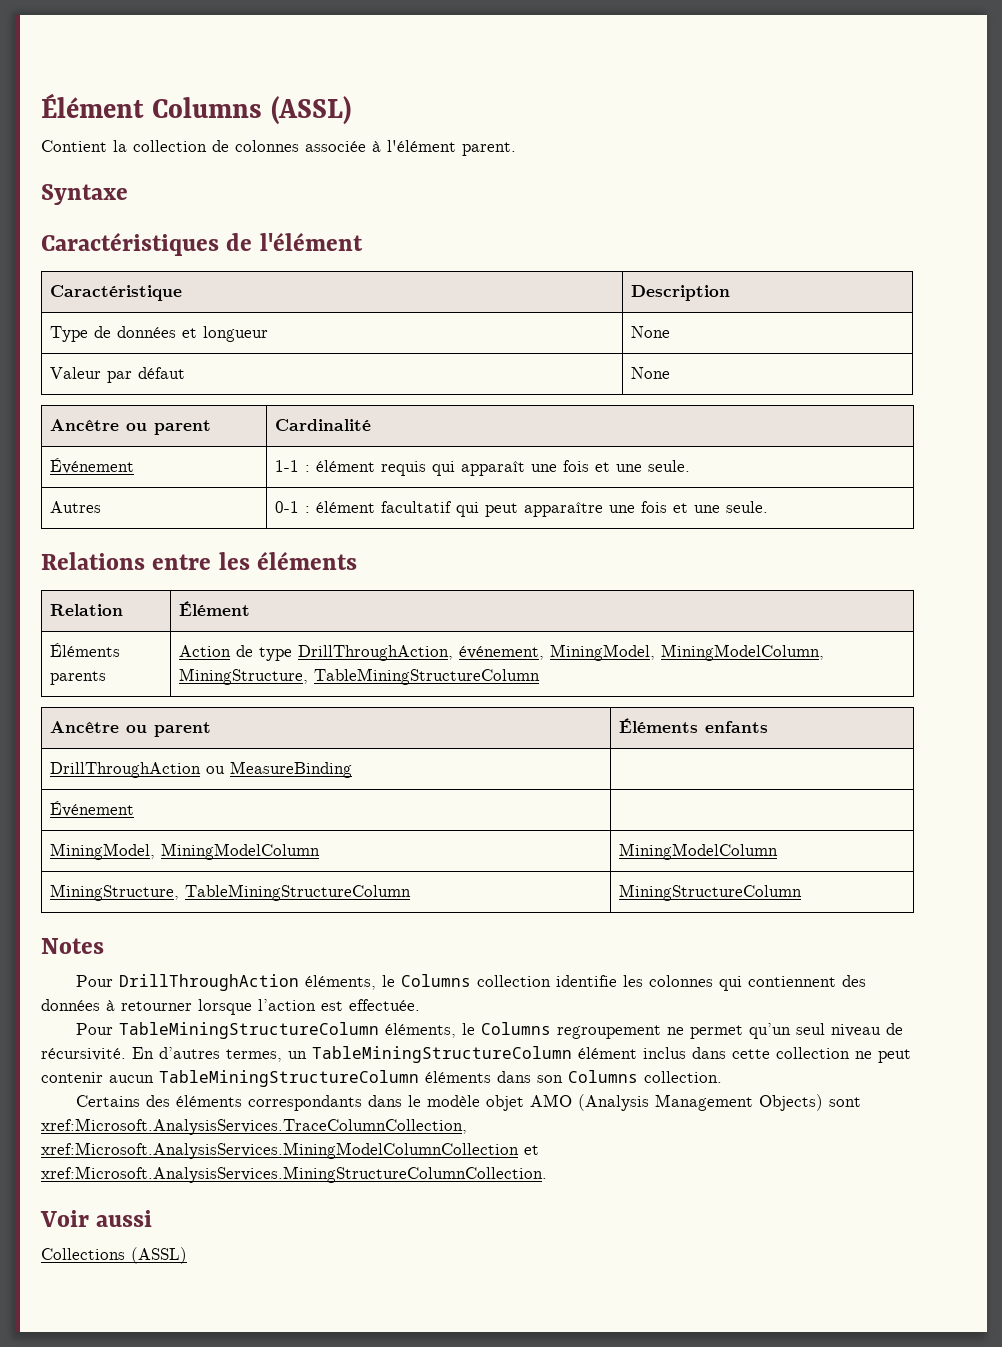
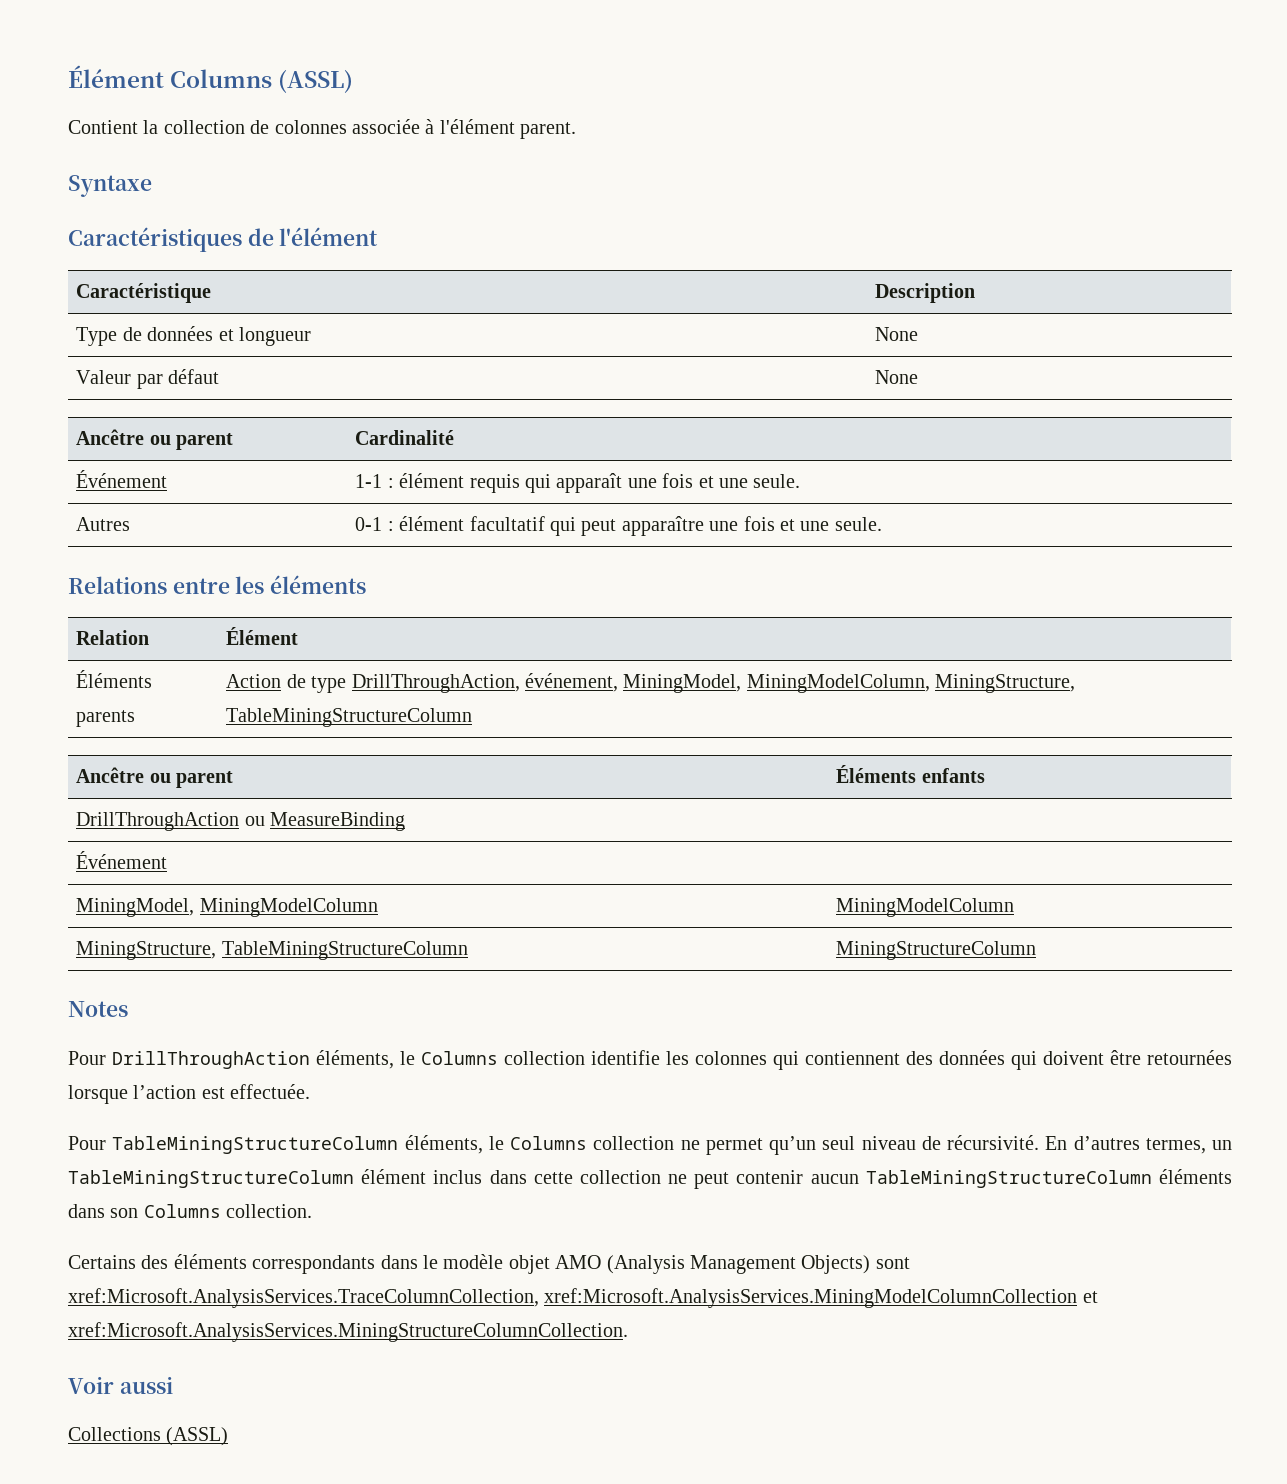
- Pour DrillThroughAction éléments, le Columns collection identifie les colonnes qui contiennent des données à retourner lorsque l’action est effectuée.
+ Pour DrillThroughAction éléments, le Columns collection identifie les colonnes qui contiennent des données qui doivent être retournées lorsque l’action est effectuée.
- Pour TableMiningStructureColumn éléments, le Columns regroupement ne permet qu’un seul niveau de récursivité.
+ Pour TableMiningStructureColumn éléments, le Columns collection ne permet qu’un seul niveau de récursivité.

